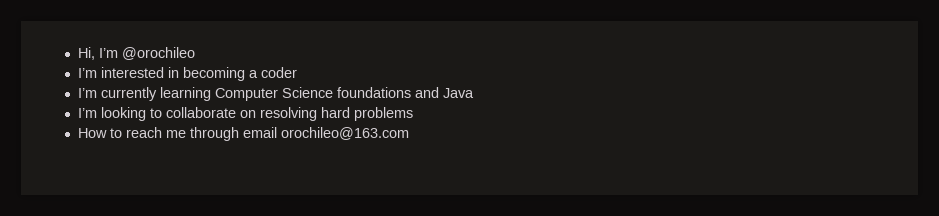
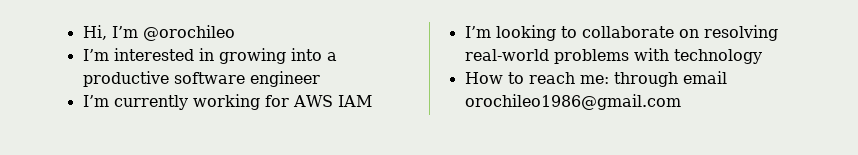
- I’m interested in becoming a coder
- I’m currently learning Computer Science foundations and Java
+ I’m interested in growing into a productive software engineer
+ I’m currently working for AWS IAM
- I’m looking to collaborate on resolving hard problems
+ I’m looking to collaborate on resolving real-world problems with technology
- How to reach me through email orochileo@163.com
+ How to reach me: through email orochileo1986@gmail.com

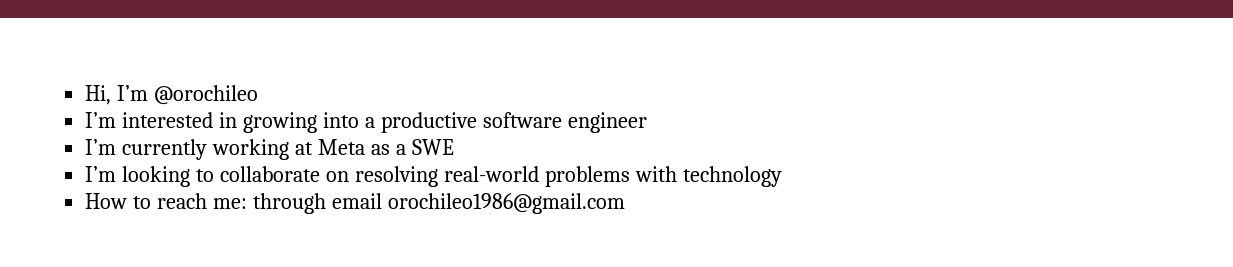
- I’m currently working for AWS IAM
+ I’m currently working at Meta as a SWE

